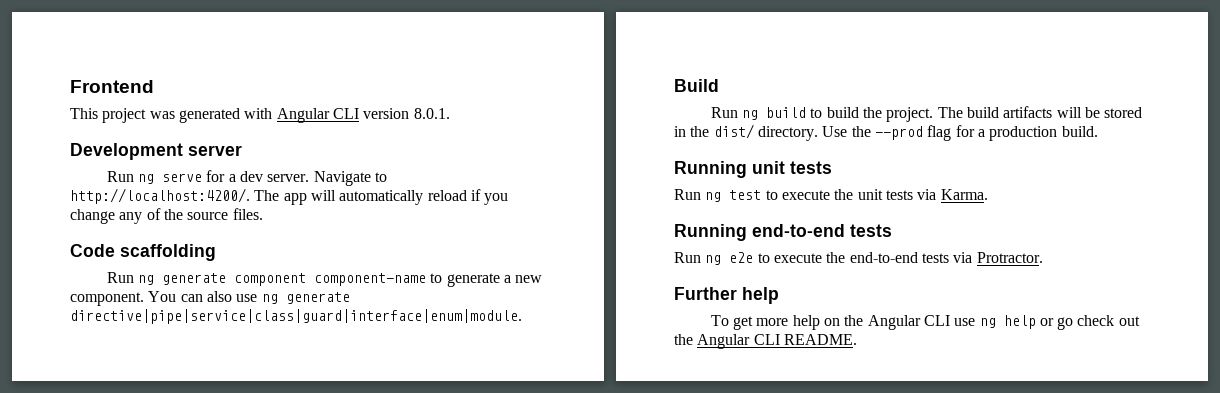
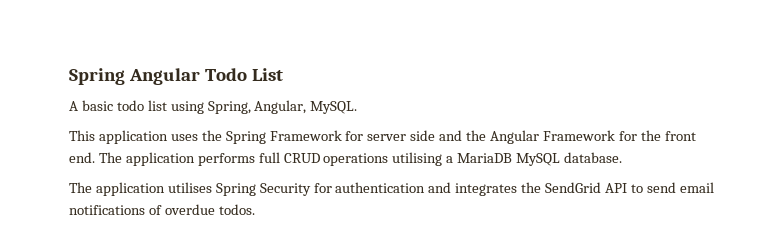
- Frontend
- This project was generated with Angular CLI version 8.0.1.
- Development server
- Run ng serve for a dev server. Navigate to http://localhost:4200/. The app will automatically reload if you change any of the source files.
- Code scaffolding
- Run ng generate component component-name to generate a new component. You can also use ng generate directive|pipe|service|class|guard|interface|enum|module.
- Build
- Run ng build to build the project. The build artifacts will be stored in the dist/ directory. Use the --prod flag for a production build.
- Running unit tests
- Run ng test to execute the unit tests via Karma.
- Running end-to-end tests
- Run ng e2e to execute the end-to-end tests via Protractor.
- Further help
- To get more help on the Angular CLI use ng help or go check out the Angular CLI README.
+ Spring Angular Todo List
+ A basic todo list using Spring, Angular, MySQL.
+ This application uses the Spring Framework for server side and the Angular Framework for the front end. The application performs full CRUD operations utilising a MariaDB MySQL database.
+ The application utilises Spring Security for authentication and integrates the SendGrid API to send email notifications of overdue todos.

